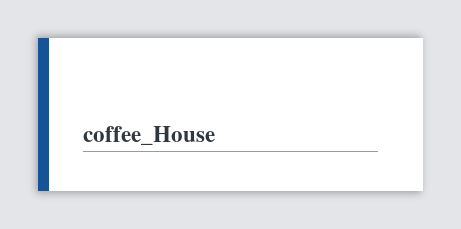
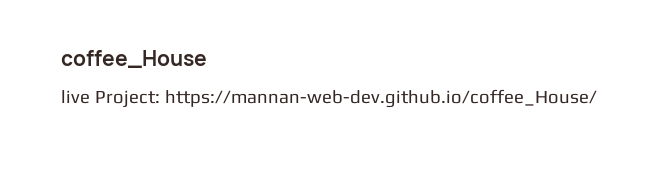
+ live Project: https://mannan-web-dev.github.io/coffee_House/

